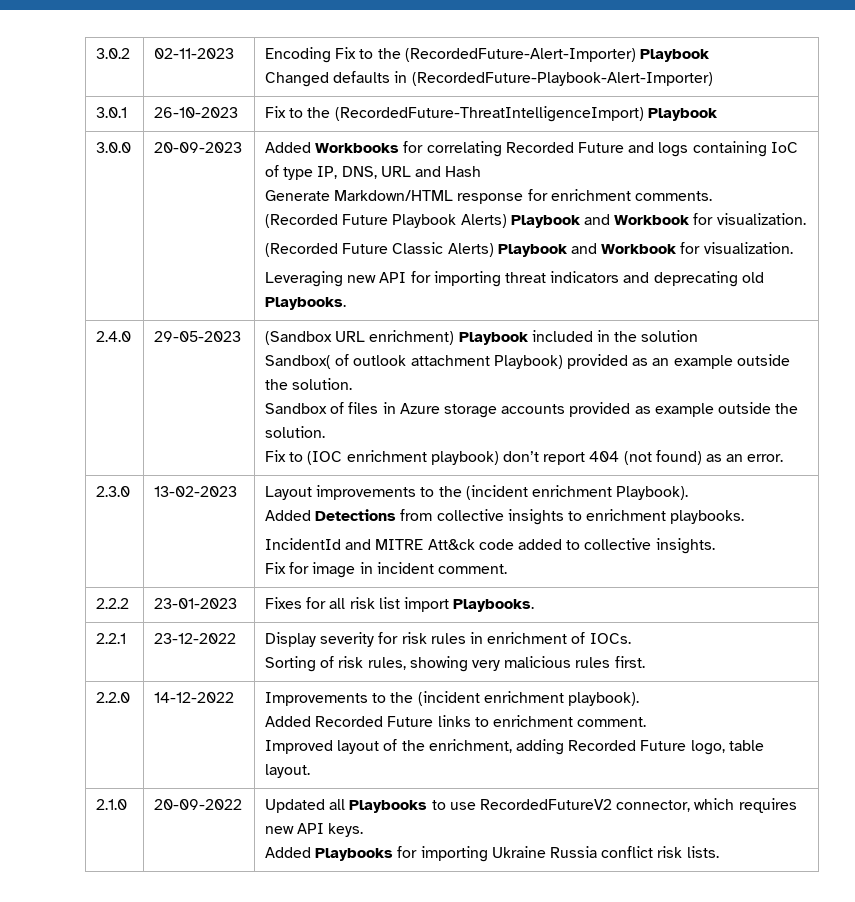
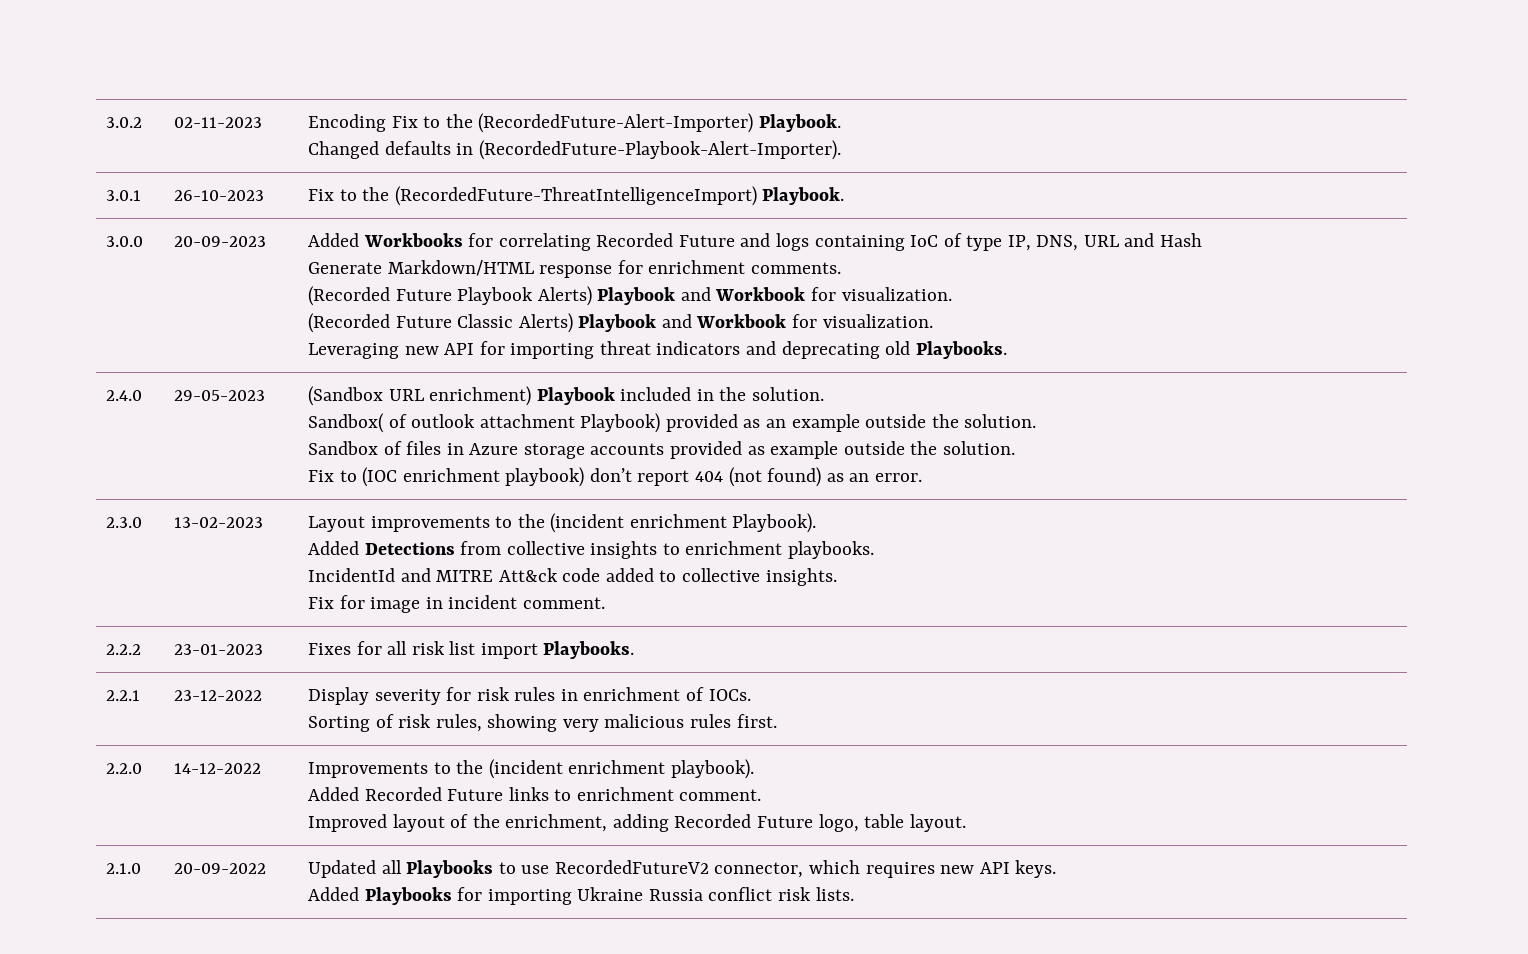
- 3.0.2 | 02-11-2023 | Encoding Fix to the (RecordedFuture-Alert-Importer) Playbook
- Changed defaults in (RecordedFuture-Playbook-Alert-Importer)
+ 3.0.2 | 02-11-2023 | Encoding Fix to the (RecordedFuture-Alert-Importer) Playbook.
+ Changed defaults in (RecordedFuture-Playbook-Alert-Importer).
- 3.0.1 | 26-10-2023 | Fix to the (RecordedFuture-ThreatIntelligenceImport) Playbook
+ 3.0.1 | 26-10-2023 | Fix to the (RecordedFuture-ThreatIntelligenceImport) Playbook.
- (Sandbox URL enrichment) Playbook included in the solution
+ (Sandbox URL enrichment) Playbook included in the solution.

